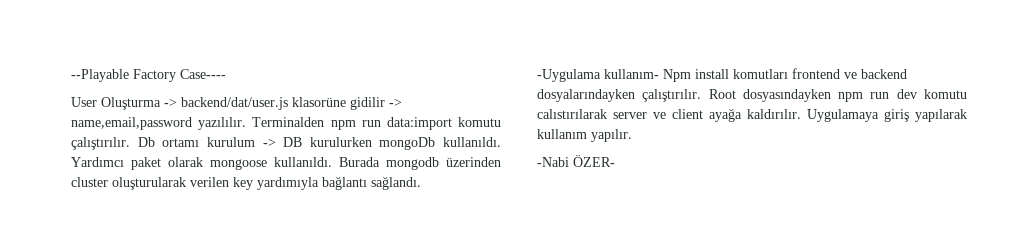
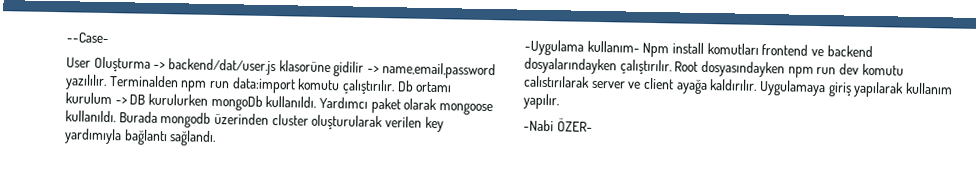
- --Playable Factory Case----
+ --Case-

